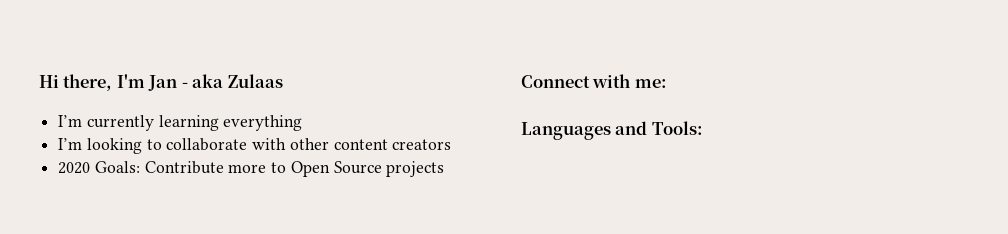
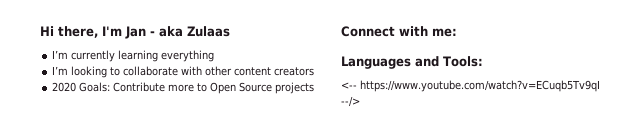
+ <-- https://www.youtube.com/watch?v=ECuqb5Tv9qI --/>

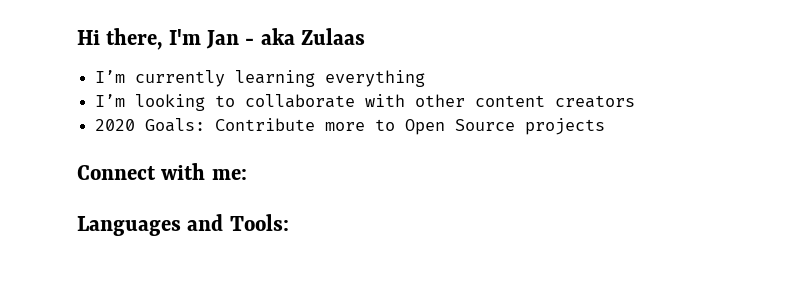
- <-- https://www.youtube.com/watch?v=ECuqb5Tv9qI --/>

